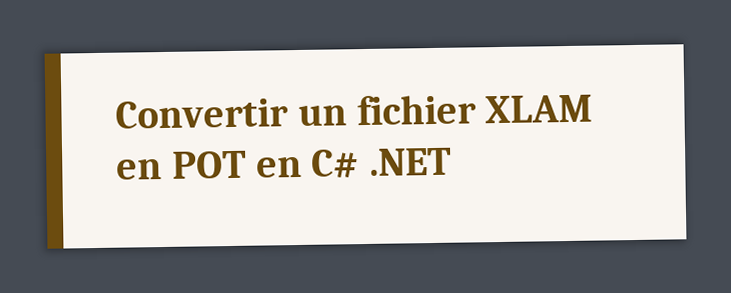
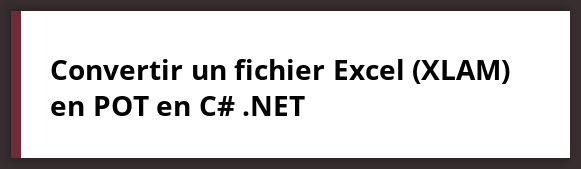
- Convertir un fichier XLAM en POT en C# .NET
+ Convertir un fichier Excel (XLAM) en POT en C# .NET

